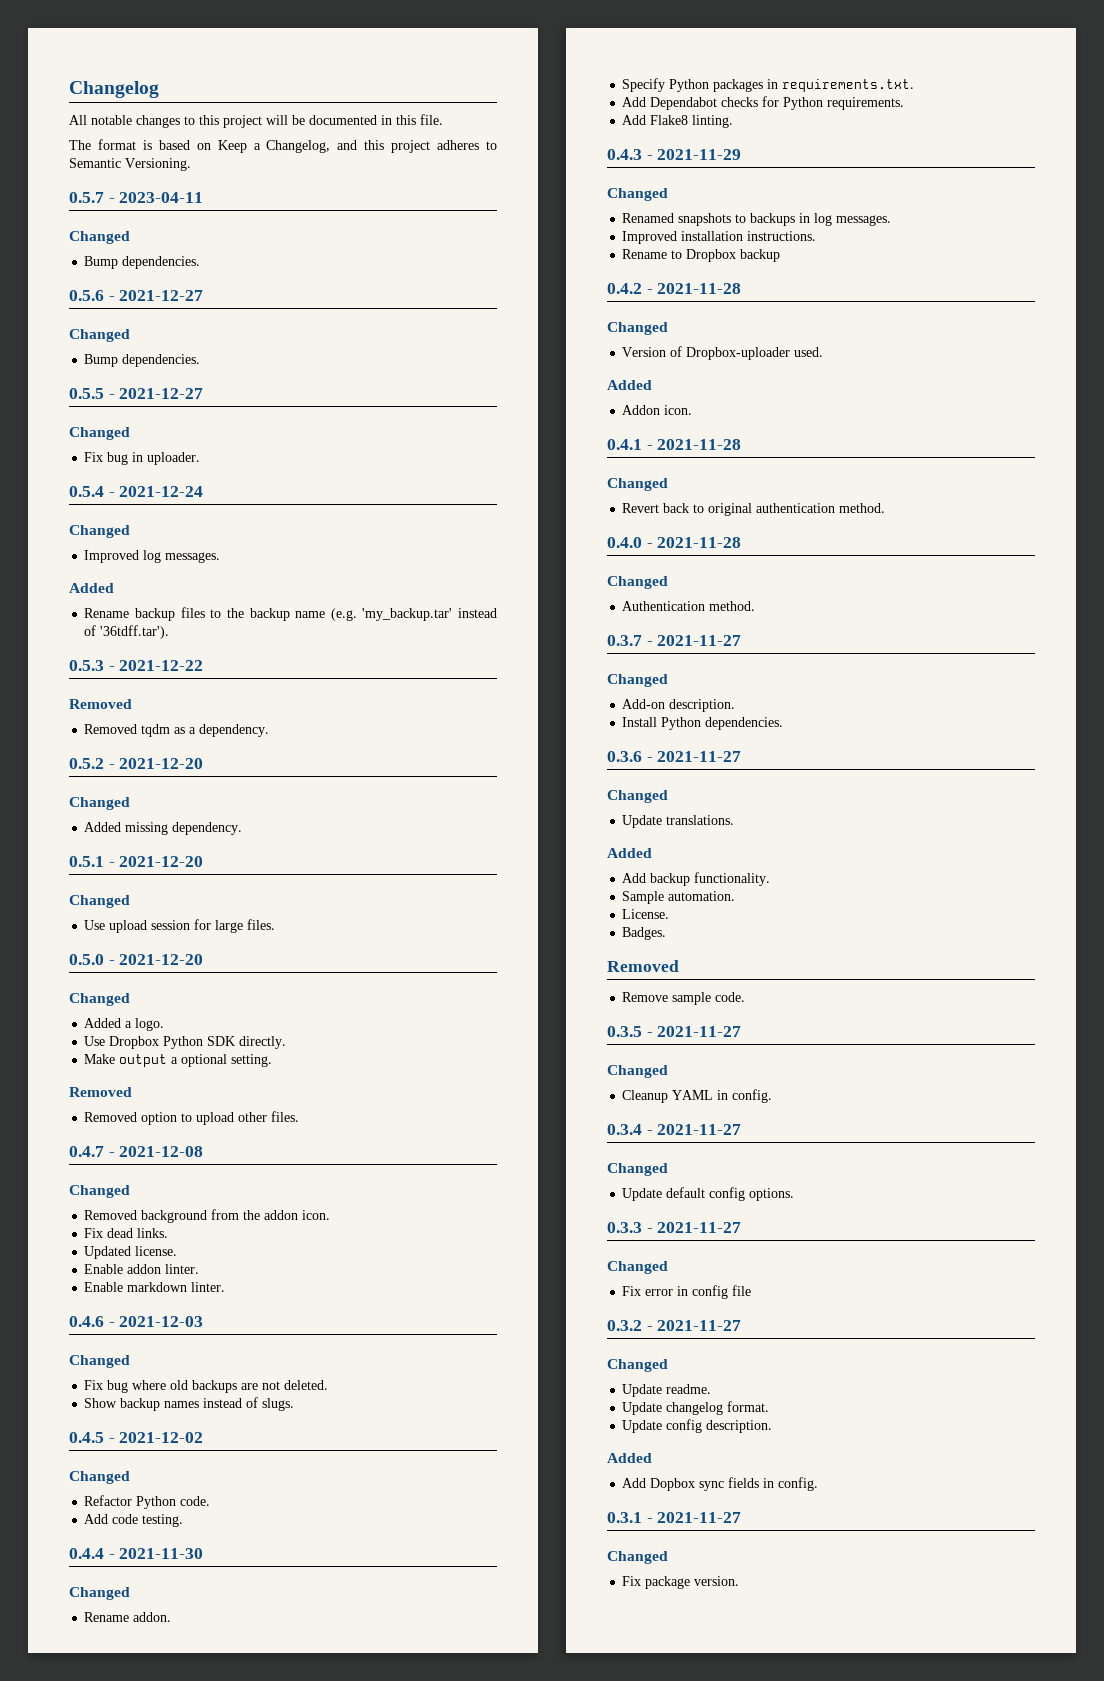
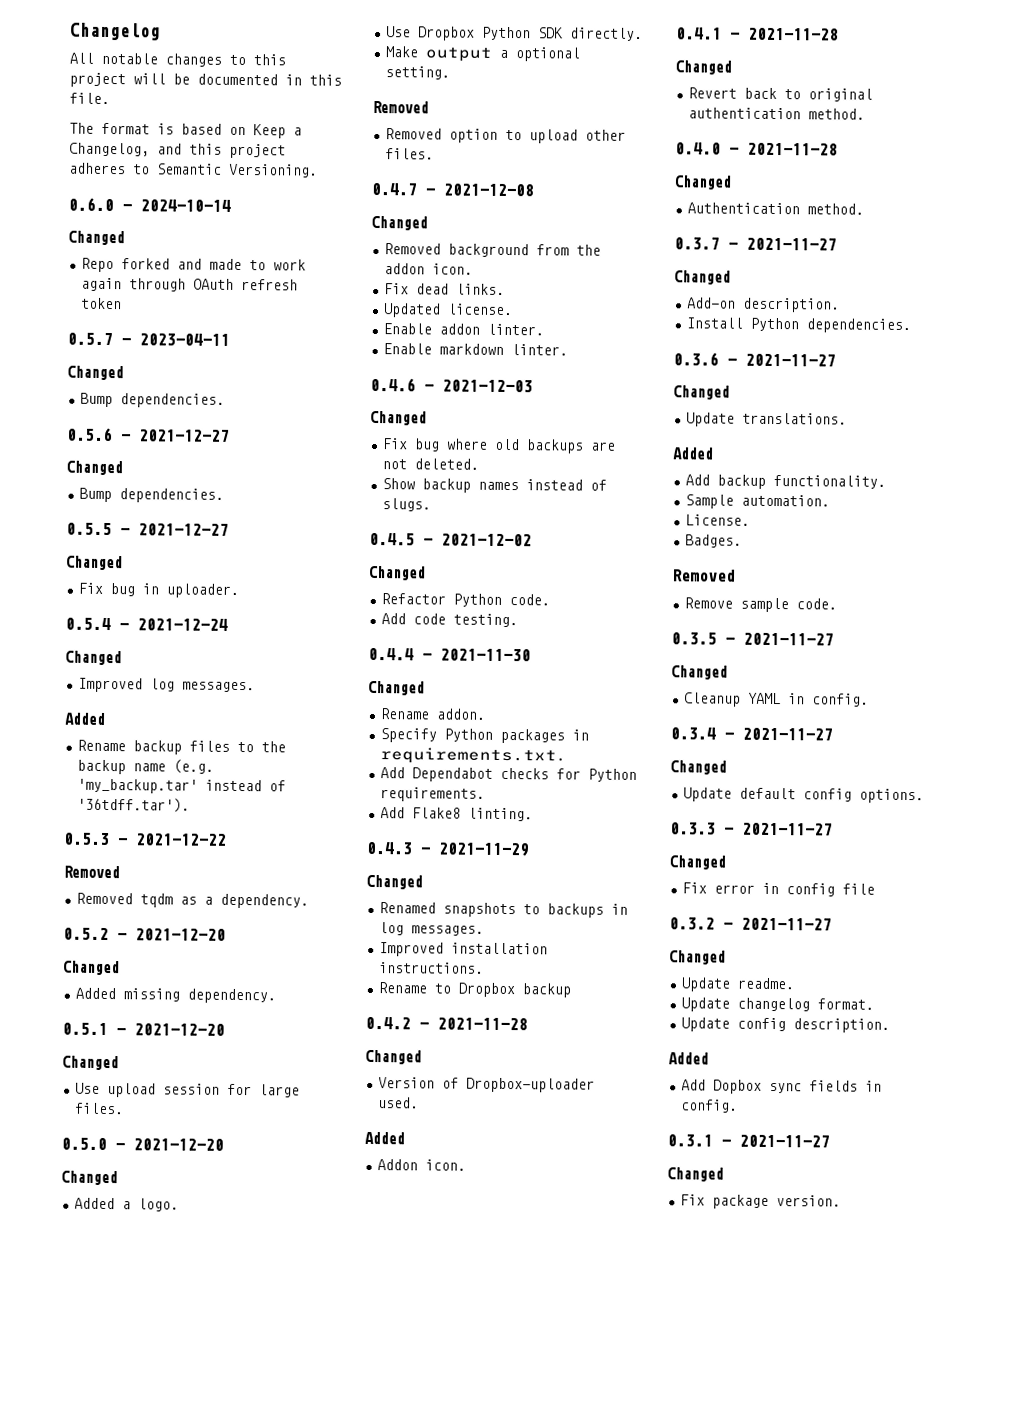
+ 0.6.0 - 2024-10-14
+ Changed
+ Repo forked and made to work again through OAuth refresh token

